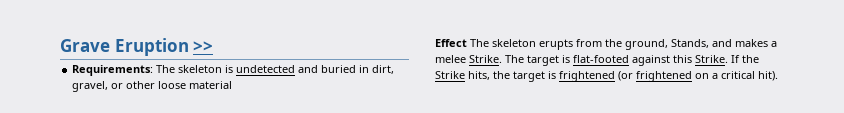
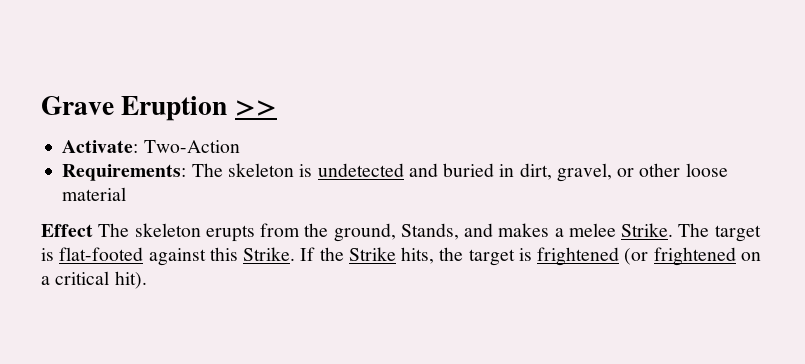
+ Activate: Two-Action

